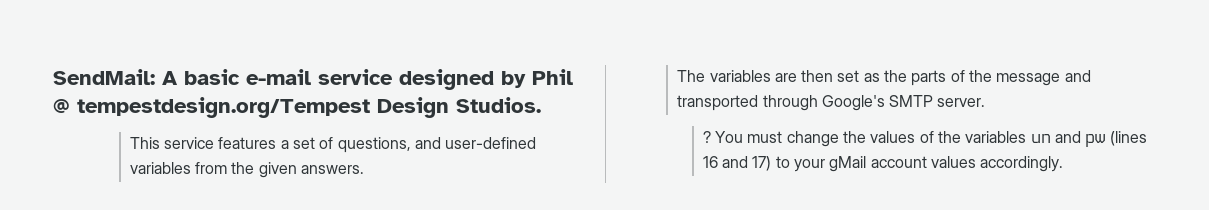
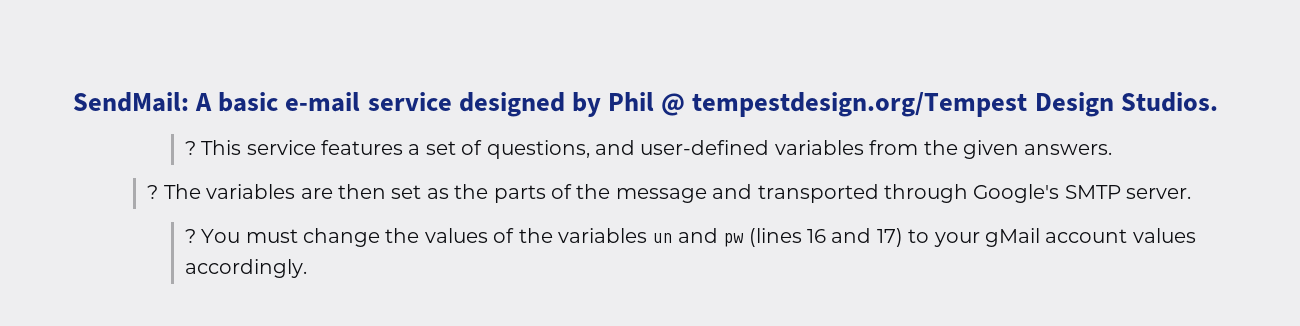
  SendMail: A basic e-mail service designed by Phil @ tempestdesign.org/Tempest Design Studios.
- This service features a set of questions, and user-defined variables from the given answers.
- The variables are then set as the parts of the message and transported through Google's SMTP server.
+ ? This service features a set of questions, and user-defined variables from the given answers.
+ ? The variables are then set as the parts of the message and transported through Google's SMTP server.

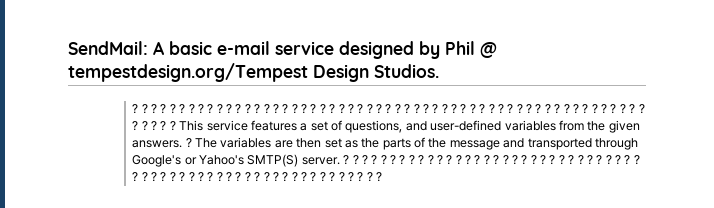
  SendMail: A basic e-mail service designed by Phil @ tempestdesign.org/Tempest Design Studios.
- ?
+ ? ? ? ? ? ? ? ? ? ? ? ? ? ? ? ? ? ? ? ? ? ? ? ? ? ? ? ? ? ? ? ? ? ? ? ? ? ? ? ? ? ? ? ? ? ? ? ? ? ? ? ? ? ? ? ? ? ? ? ?
- This service features a set of questions, and user-defined variables from the given answers.
- ?
+ This service features a set of questions, and user-defined variables from the given answers. ?
- The variables are then set as the parts of the message and transported through Google's SMTP server.
- ? You must change the values of the variables un and pw (lines 16 and 17) to your gMail account values accordingly.
+ The variables are then set as the parts of the message and transported through Google's or Yahoo's SMTP(S) server. ? ? ? ? ? ? ? ? ? ? ? ? ? ? ? ? ? ? ? ? ? ? ? ? ? ? ? ? ? ? ? ? ? ? ? ? ? ? ? ? ? ? ? ? ? ? ? ? ? ? ? ? ? ? ? ? ? ? ?

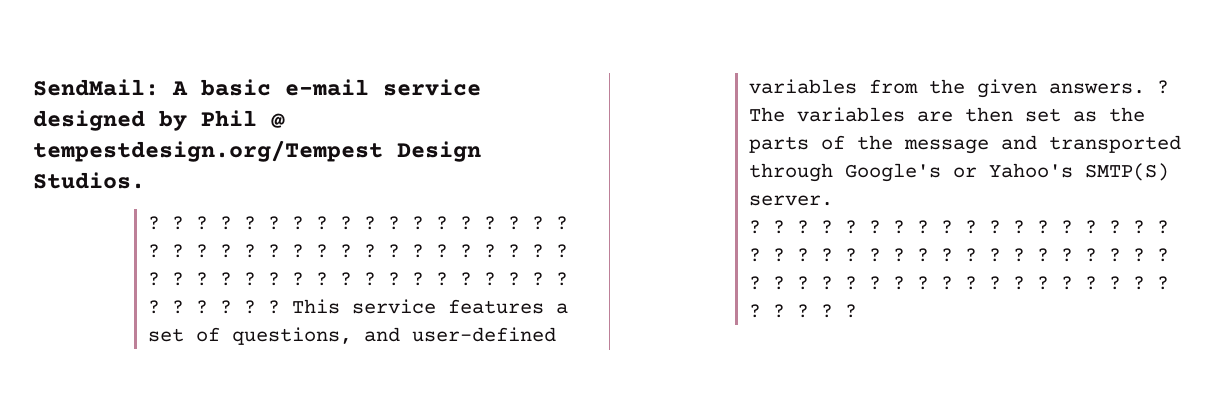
- The variables are then set as the parts of the message and transported through Google's or Yahoo's SMTP(S) server. ?
+ The variables are then set as the parts of the message and transported through Google's or Yahoo's SMTP(S) server.
+ ?

